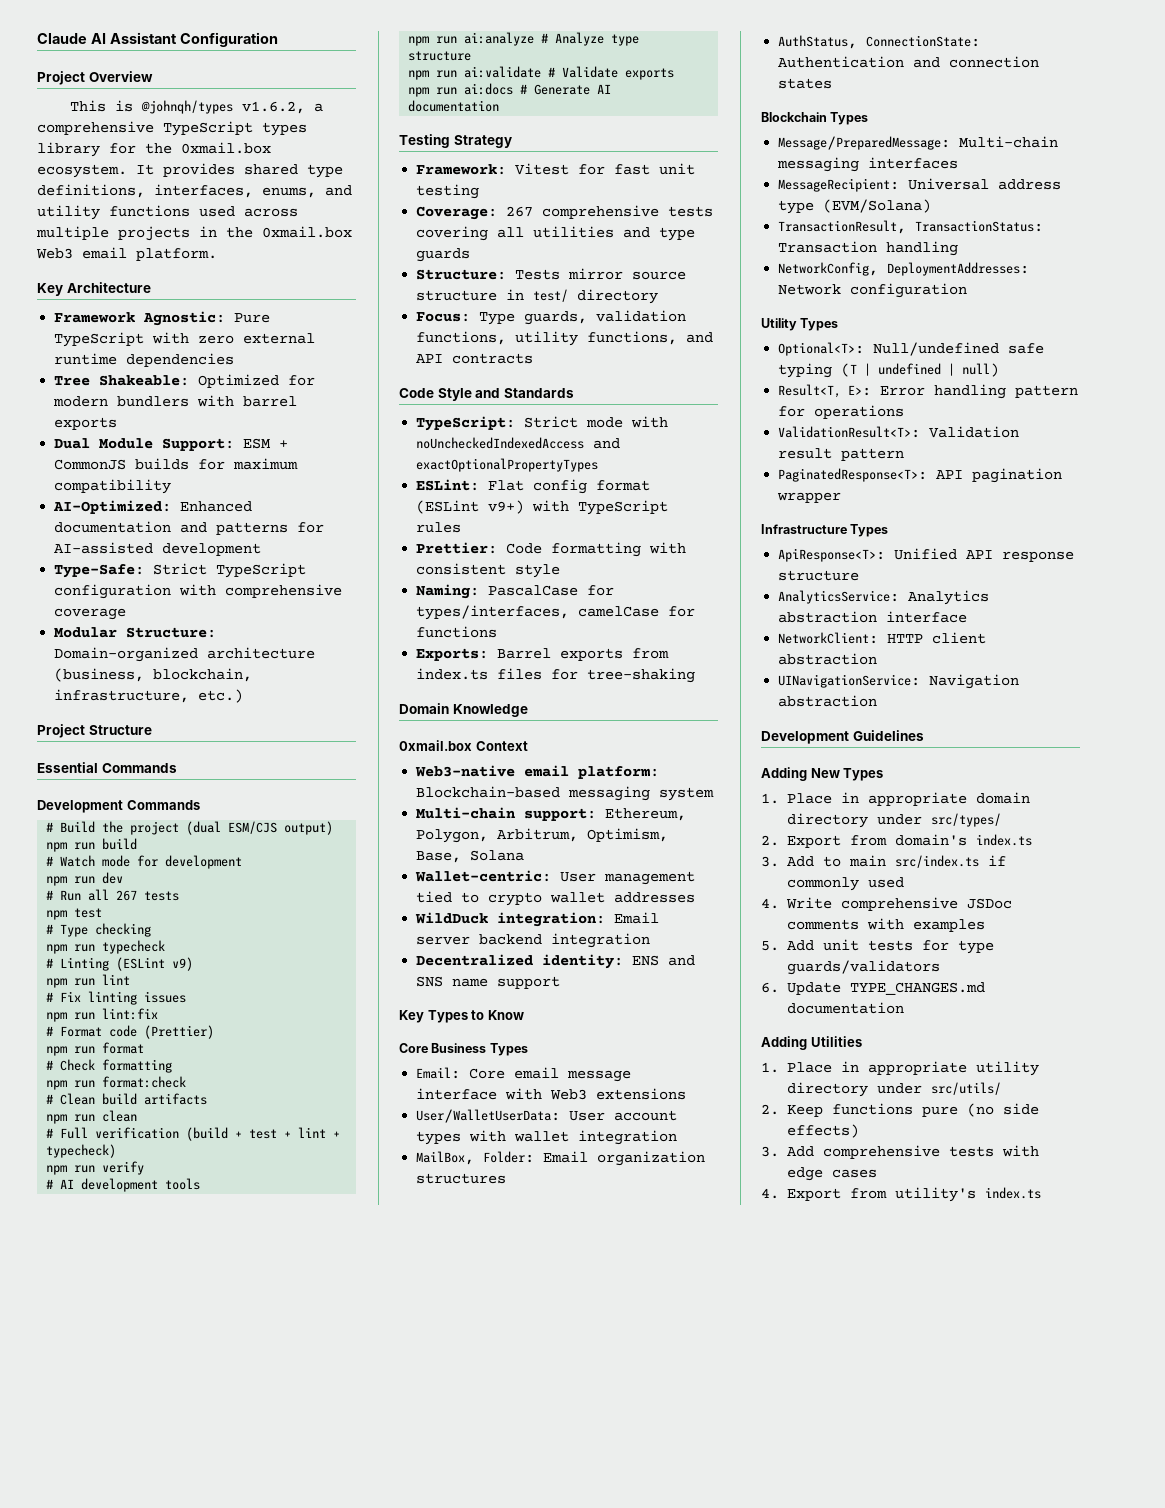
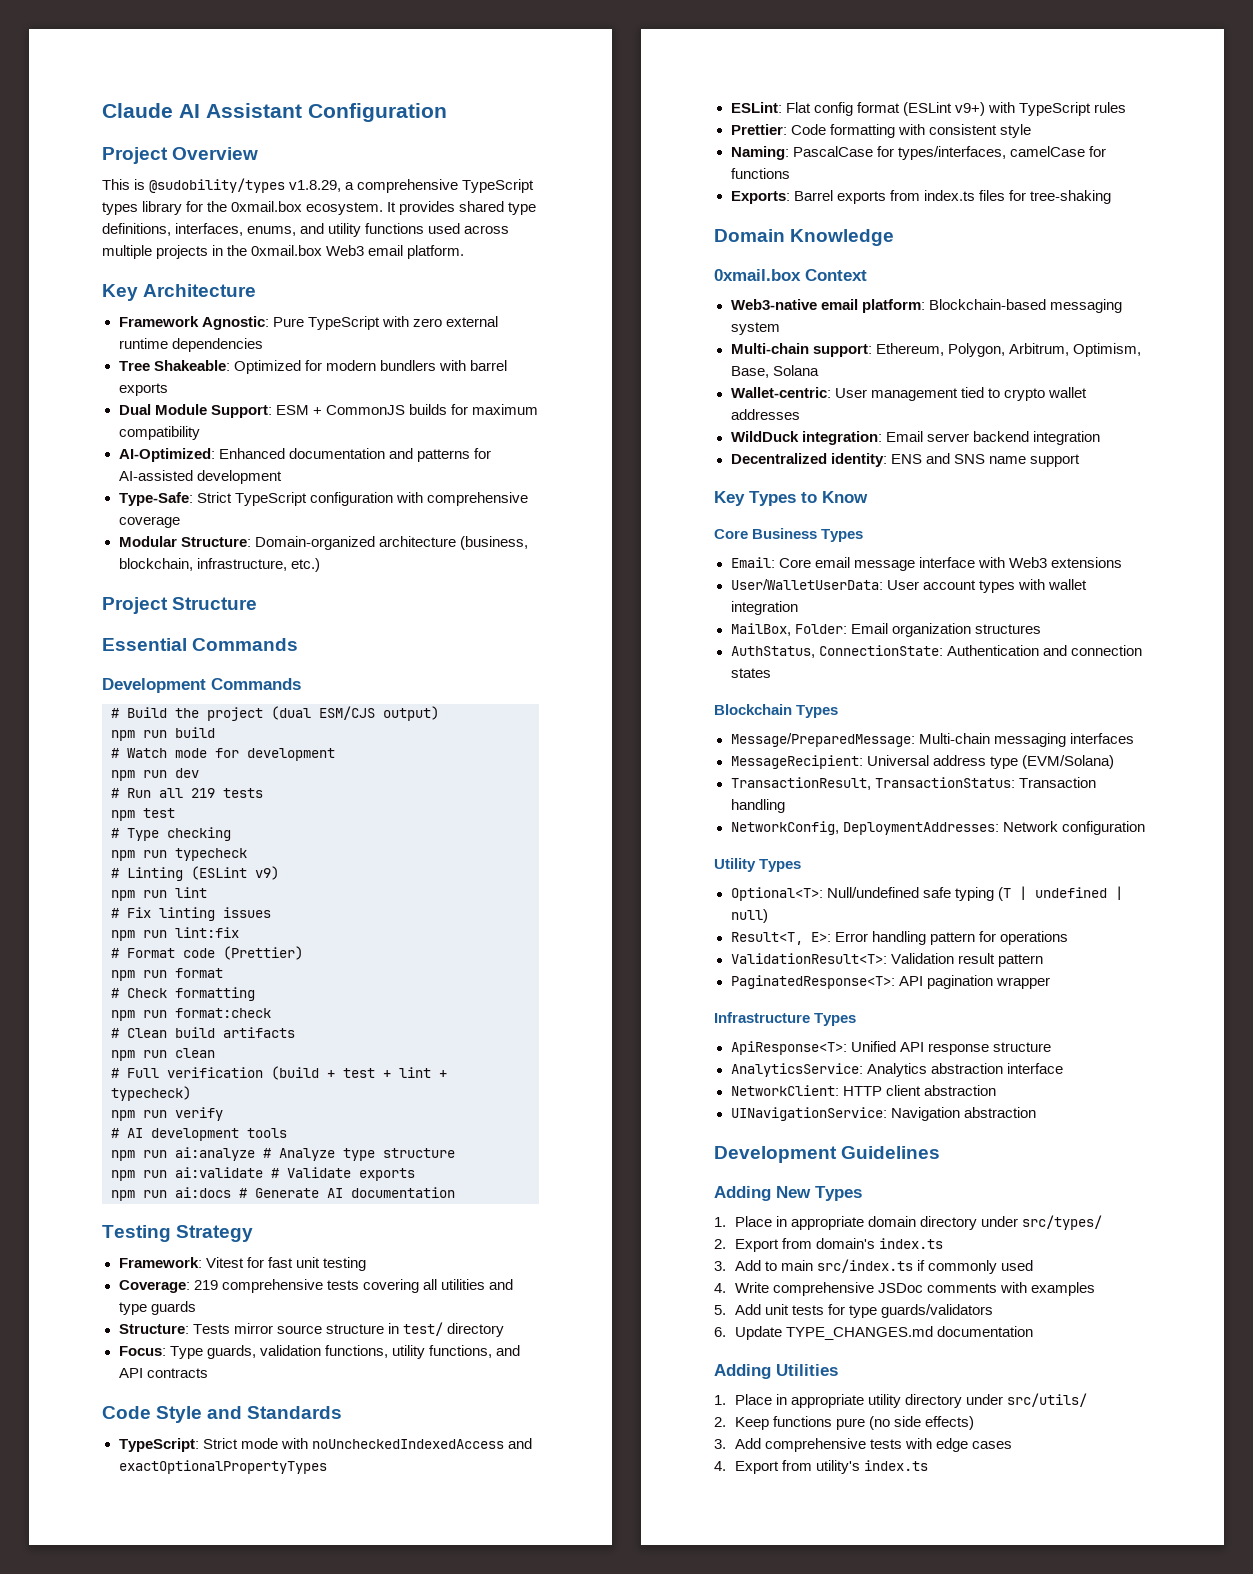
- This is @johnqh/types v1.6.2, a comprehensive TypeScript types library for the 0xmail.box ecosystem.
+ This is @sudobility/types v1.8.29, a comprehensive TypeScript types library for the 0xmail.box ecosystem.
- # Run all 267 tests
+ # Run all 219 tests
- Coverage: 267 comprehensive tests covering all utilities and type guards
+ Coverage: 219 comprehensive tests covering all utilities and type guards

